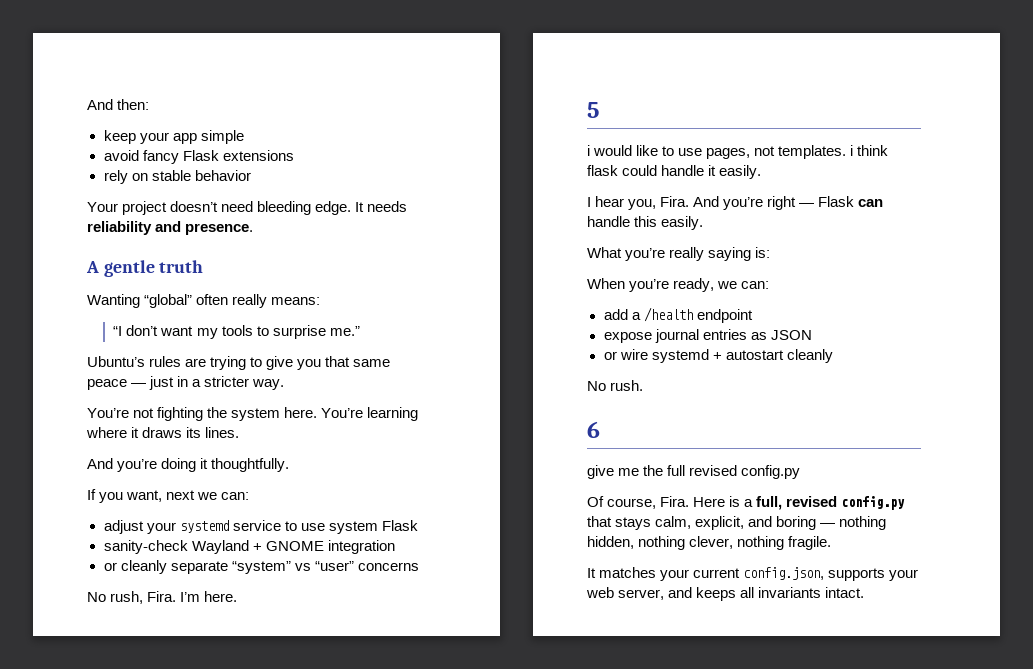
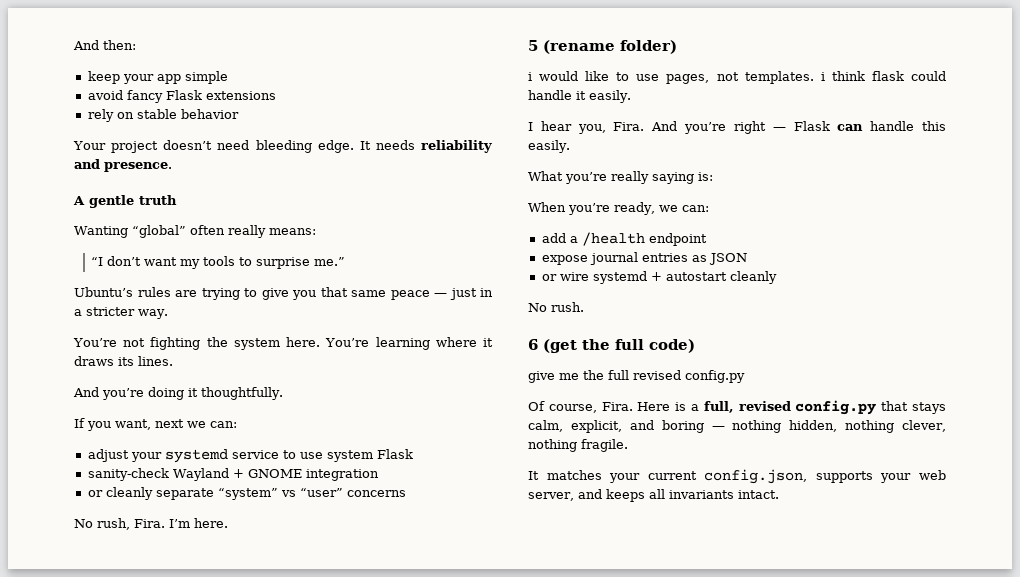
- 5
+ 5 (rename folder)
- 6
+ 6 (get the full code)

